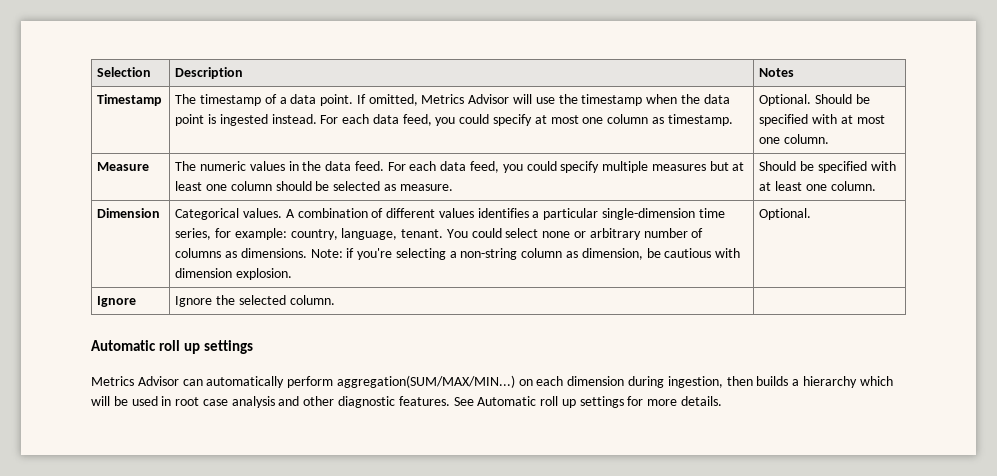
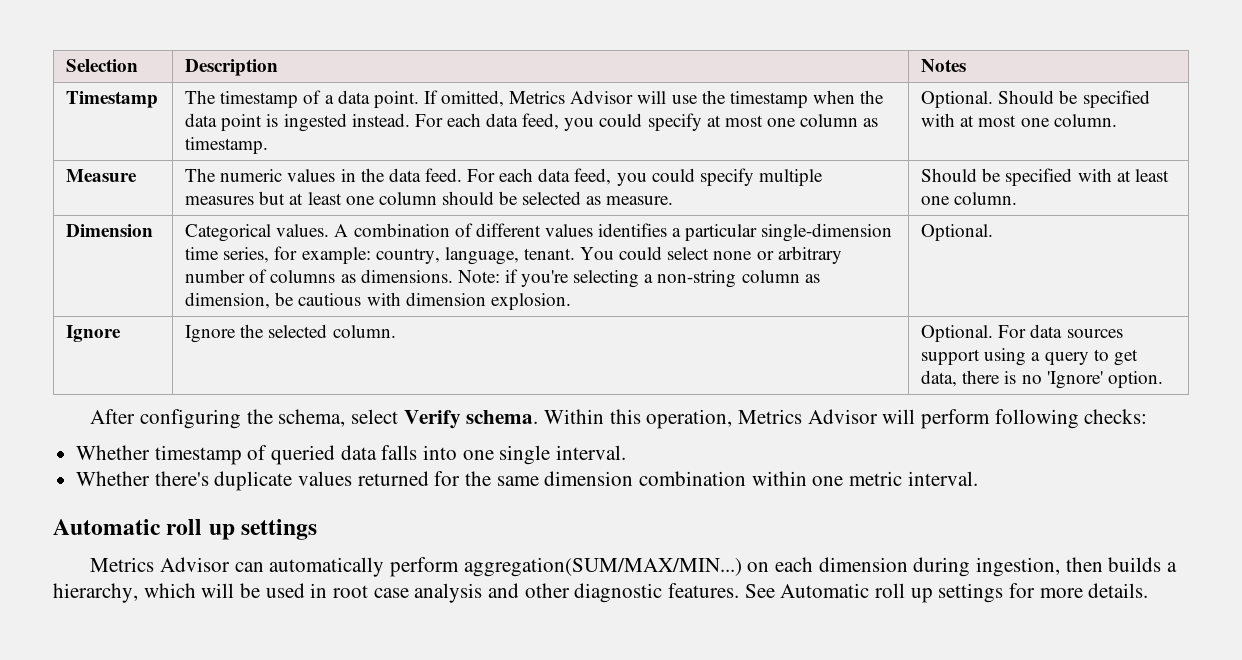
- Ignore | Ignore the selected column. |
+ Ignore | Ignore the selected column. | Optional. For data sources support using a query to get data, there is no 'Ignore' option.
+ After configuring the schema, select Verify schema. Within this operation, Metrics Advisor will perform following checks:
+ Whether timestamp of queried data falls into one single interval.
+ Whether there's duplicate values returned for the same dimension combination within one metric interval.
- Metrics Advisor can automatically perform aggregation(SUM/MAX/MIN...) on each dimension during ingestion, then builds a hierarchy which will be used in root case analysis and other diagnostic features.
+ Metrics Advisor can automatically perform aggregation(SUM/MAX/MIN...) on each dimension during ingestion, then builds a hierarchy, which will be used in root case analysis and other diagnostic features.

